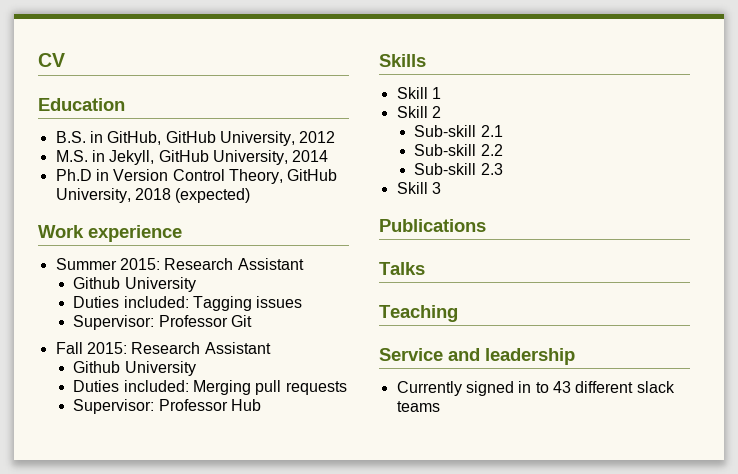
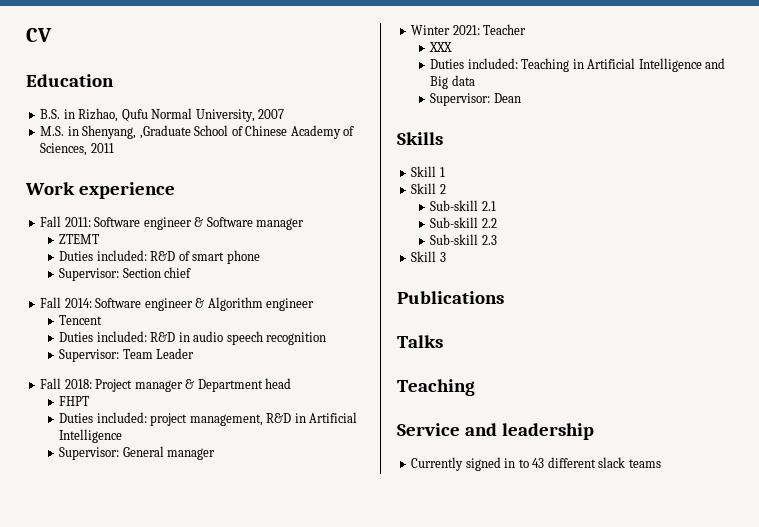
- B.S. in GitHub, GitHub University, 2012
- M.S. in Jekyll, GitHub University, 2014
- Ph.D in Version Control Theory, GitHub University, 2018 (expected)
+ B.S. in Rizhao, Qufu Normal University, 2007
+ M.S. in Shenyang, ,Graduate School of Chinese Academy of Sciences, 2011
  Work experience
- Summer 2015: Research Assistant
- Github University
- Duties included: Tagging issues
- Supervisor: Professor Git
- Fall 2015: Research Assistant
- Github University
- Duties included: Merging pull requests
- Supervisor: Professor Hub
+ Fall 2011: Software engineer & Software manager
+ ZTEMT
+ Duties included: R&D of smart phone
+ Supervisor: Section chief
+ Fall 2014: Software engineer & Algorithm engineer
+ Tencent
+ Duties included: R&D in audio speech recognition
+ Supervisor: Team Leader
+ Fall 2018: Project manager & Department head
+ FHPT
+ Duties included: project management, R&D in Artificial Intelligence
+ Supervisor: General manager
+ Winter 2021: Teacher
+ XXX
+ Duties included: Teaching in Artificial Intelligence and Big data
+ Supervisor: Dean

